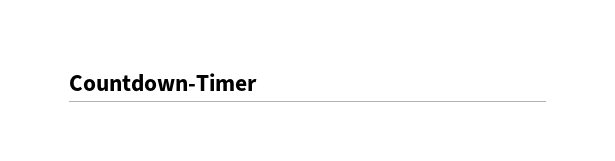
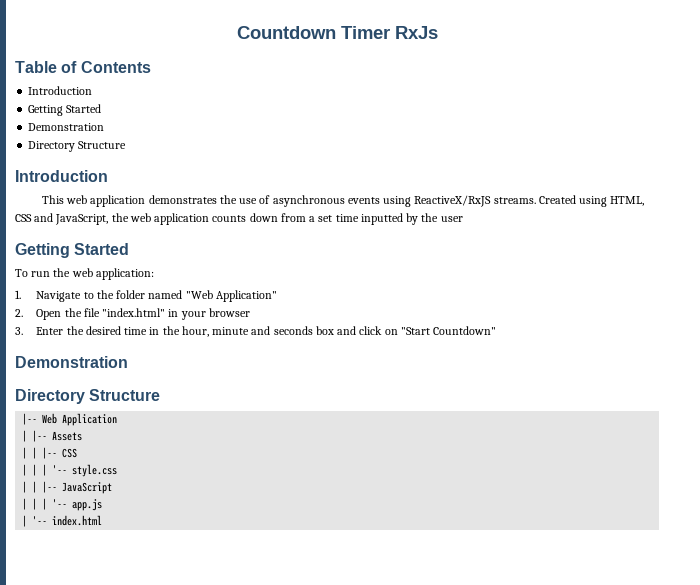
- Countdown-Timer
+ Countdown Timer RxJs
+ Table of Contents
+ Introduction
+ Getting Started
+ Demonstration
+ Directory Structure
+ Introduction
+ This web application demonstrates the use of asynchronous events using ReactiveX/RxJS streams. Created using HTML, CSS and JavaScript, the web application counts down from a set time inputted by the user
+ Getting Started
+ To run the web application:
+ 1. Navigate to the folder named "Web Application"
+ 2. Open the file "index.html" in your browser
+ 3. Enter the desired time in the hour, minute and seconds box and click on "Start Countdown"
+ Demonstration
+ Directory Structure
+ |-- Web Application
+ | |-- Assets
+ | | |-- CSS
+ | | | '-- style.css
+ | | |-- JavaScript
+ | | | '-- app.js
+ | '-- index.html

